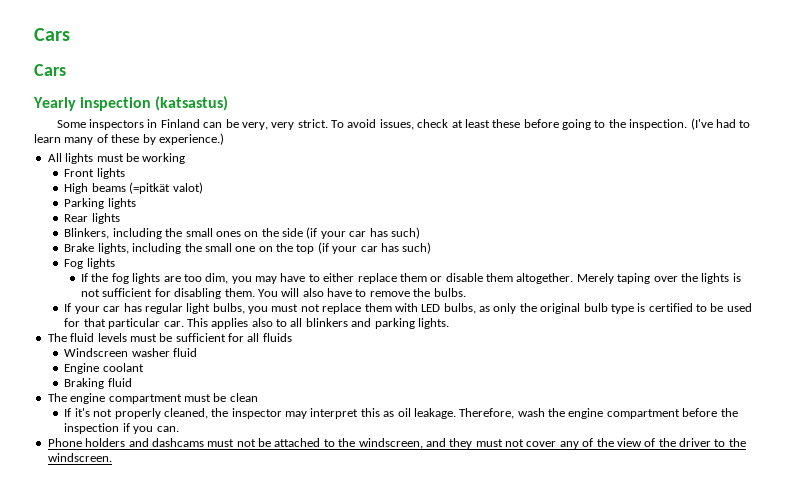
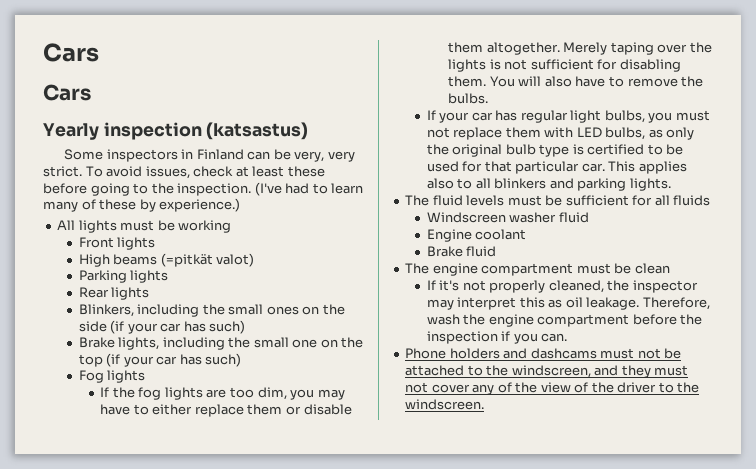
- Braking fluid
+ Brake fluid

